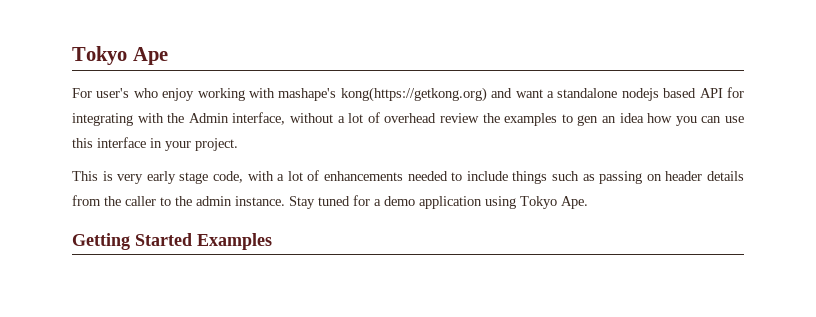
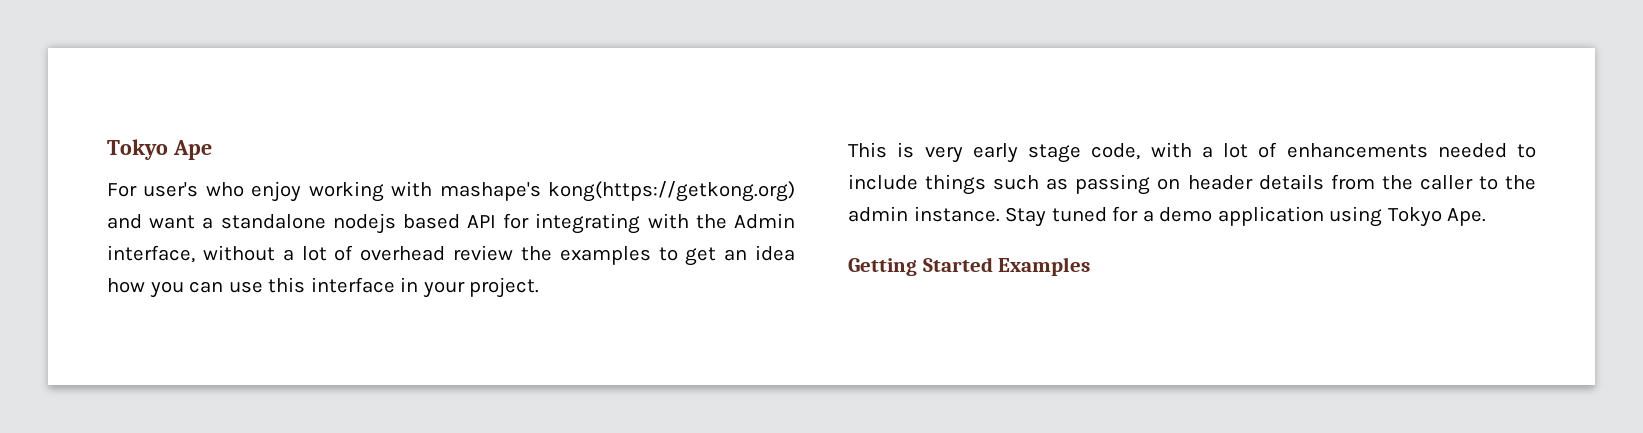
- For user's who enjoy working with mashape's kong(https://getkong.org) and want a standalone nodejs based API for integrating with the Admin interface, without a lot of overhead review the examples to gen an idea how you can use this interface in your project.
+ For user's who enjoy working with mashape's kong(https://getkong.org) and want a standalone nodejs based API for integrating with the Admin interface, without a lot of overhead review the examples to get an idea how you can use this interface in your project.

